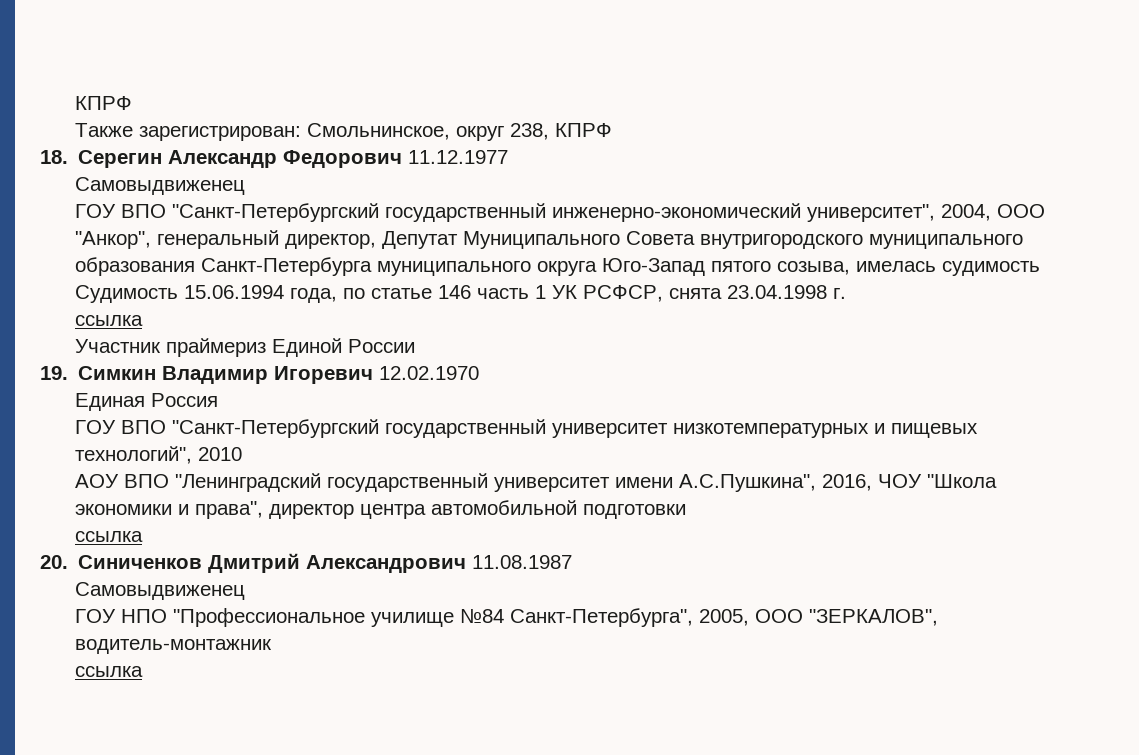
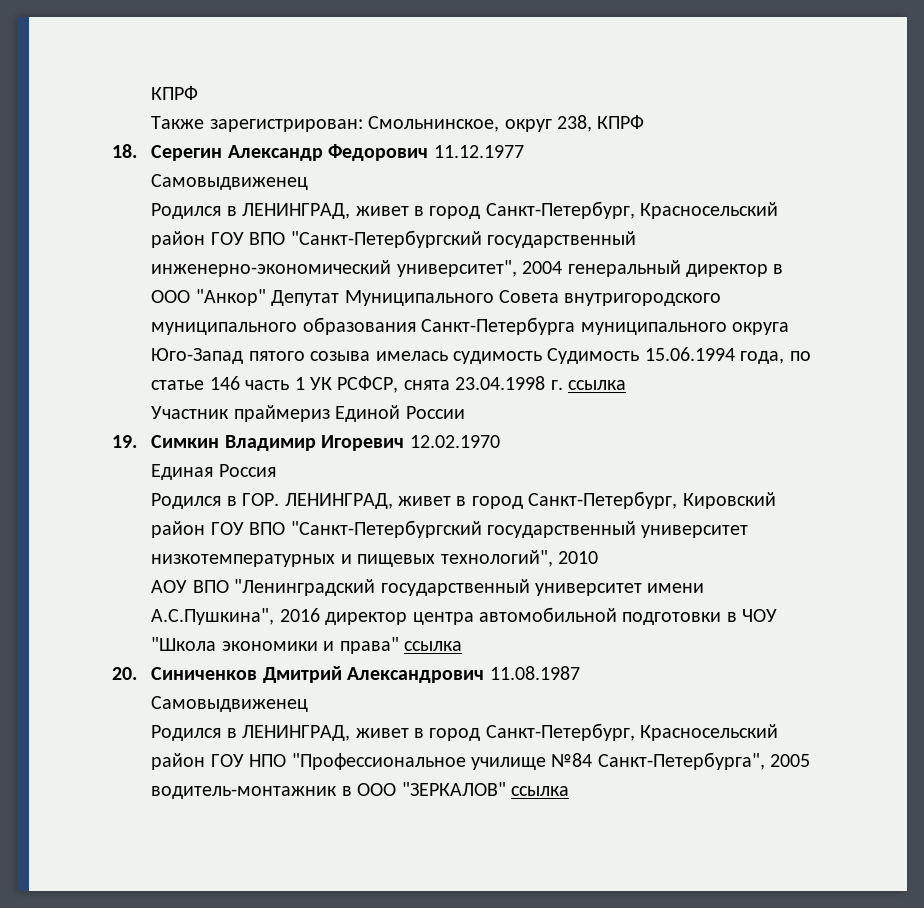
- ГОУ ВПО "Санкт-Петербургский государственный инженерно-экономический университет", 2004, ООО "Анкор", генеральный директор, Депутат Муниципального Совета внутригородского муниципального образования Санкт-Петербурга муниципального округа Юго-Запад пятого созыва, имелась судимость Судимость 15.06.1994 года, по статье 146 часть 1 УК РСФСР, снята 23.04.1998 г.
- ссылка
+ Родился в ЛЕНИНГРАД, живет в город Санкт-Петербург, Красносельский район ГОУ ВПО "Санкт-Петербургский государственный инженерно-экономический университет", 2004 генеральный директор в ООО "Анкор" Депутат Муниципального Совета внутригородского муниципального образования Санкт-Петербурга муниципального округа Юго-Запад пятого созыва имелась судимость Судимость 15.06.1994 года, по статье 146 часть 1 УК РСФСР, снята 23.04.1998 г. ссылка
- ГОУ ВПО "Санкт-Петербургский государственный университет низкотемпературных и пищевых технологий", 2010
+ Родился в ГОР. ЛЕНИНГРАД, живет в город Санкт-Петербург, Кировский район ГОУ ВПО "Санкт-Петербургский государственный университет низкотемпературных и пищевых технологий", 2010
- АОУ ВПО "Ленинградский государственный университет имени А.С.Пушкина", 2016, ЧОУ "Школа экономики и права", директор центра автомобильной подготовки
- ссылка
+ АОУ ВПО "Ленинградский государственный университет имени А.С.Пушкина", 2016 директор центра автомобильной подготовки в ЧОУ "Школа экономики и права" ссылка
- ГОУ НПО "Профессиональное училище №84 Санкт-Петербурга", 2005, ООО "ЗЕРКАЛОВ", водитель-монтажник
- ссылка
+ Родился в ЛЕНИНГРАД, живет в город Санкт-Петербург, Красносельский район ГОУ НПО "Профессиональное училище №84 Санкт-Петербурга", 2005 водитель-монтажник в ООО "ЗЕРКАЛОВ" ссылка

